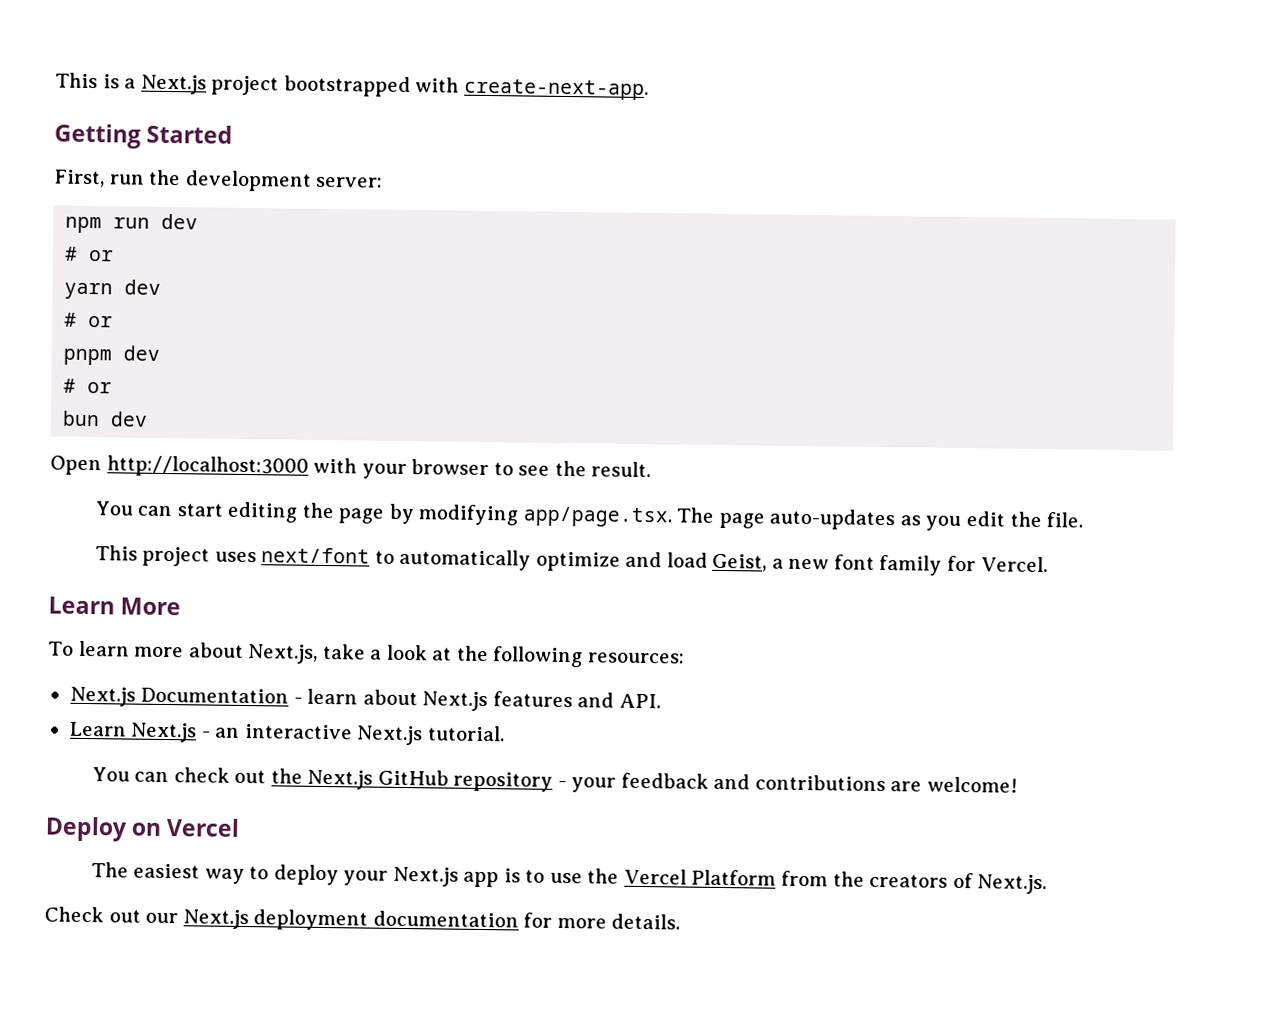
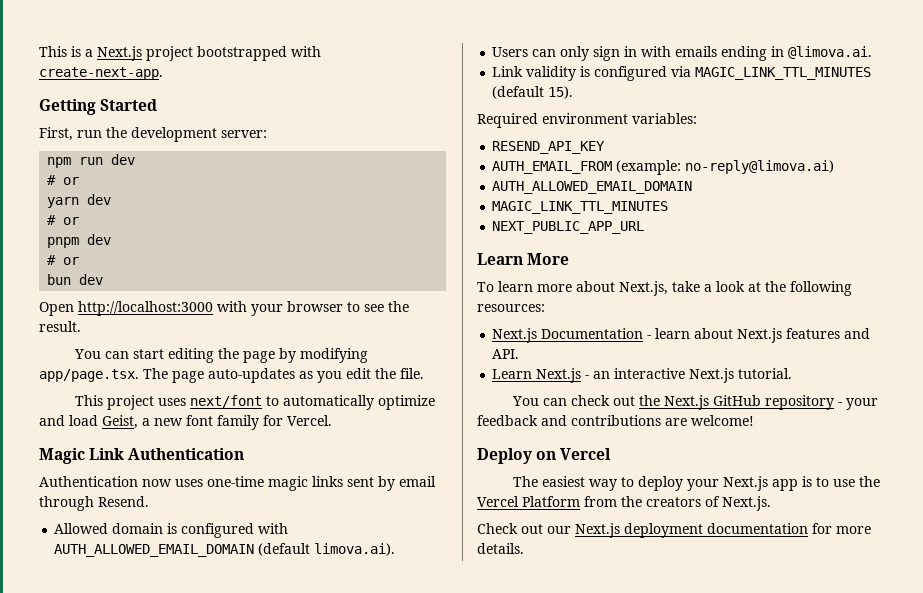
+ Magic Link Authentication
+ Authentication now uses one-time magic links sent by email through Resend.
+ Allowed domain is configured with AUTH_ALLOWED_EMAIL_DOMAIN (default limova.ai).
+ Users can only sign in with emails ending in @limova.ai.
+ Link validity is configured via MAGIC_LINK_TTL_MINUTES (default 15).
+ Required environment variables:
+ RESEND_API_KEY
+ AUTH_EMAIL_FROM (example: no-reply@limova.ai)
+ AUTH_ALLOWED_EMAIL_DOMAIN
+ MAGIC_LINK_TTL_MINUTES
+ NEXT_PUBLIC_APP_URL

